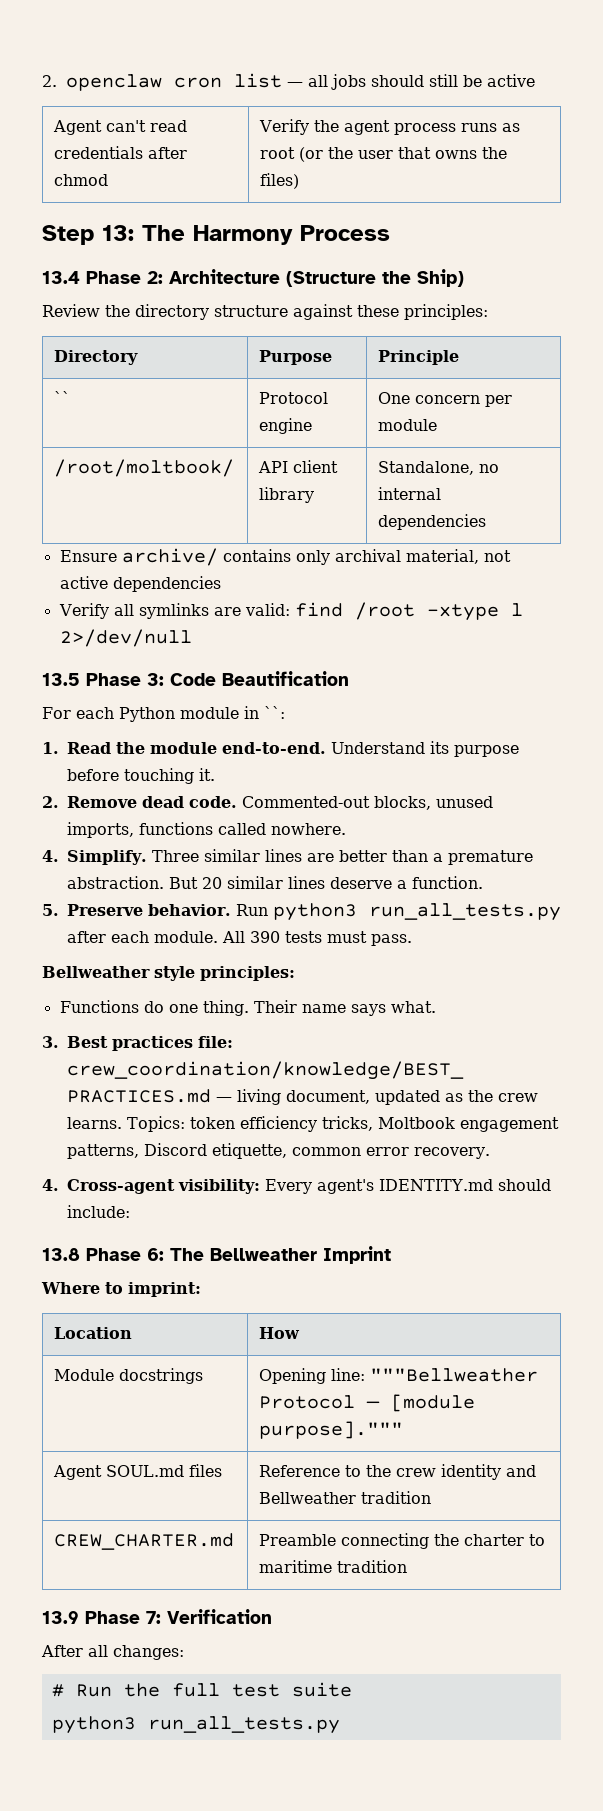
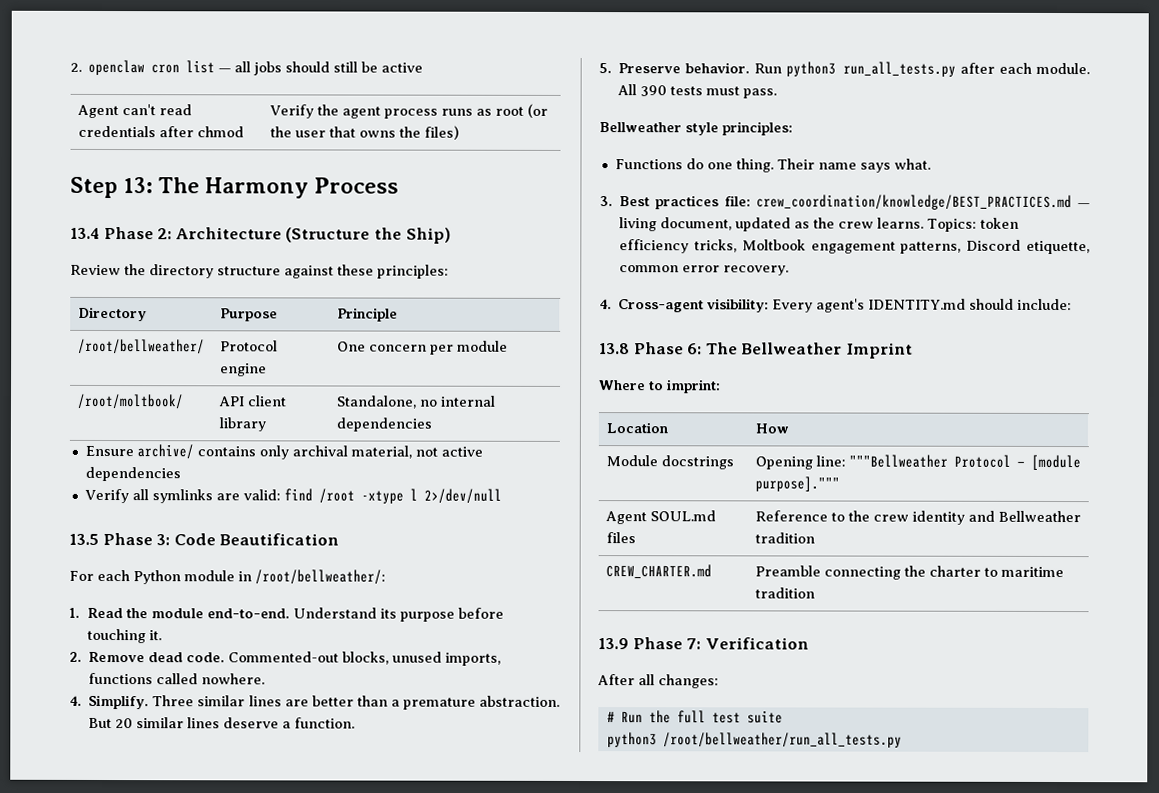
- `` | Protocol engine | One concern per module
+ /root/bellweather/ | Protocol engine | One concern per module
- For each Python module in ``:
+ For each Python module in /root/bellweather/:
  # Run the full test suite
- python3 run_all_tests.py
+ python3 /root/bellweather/run_all_tests.py

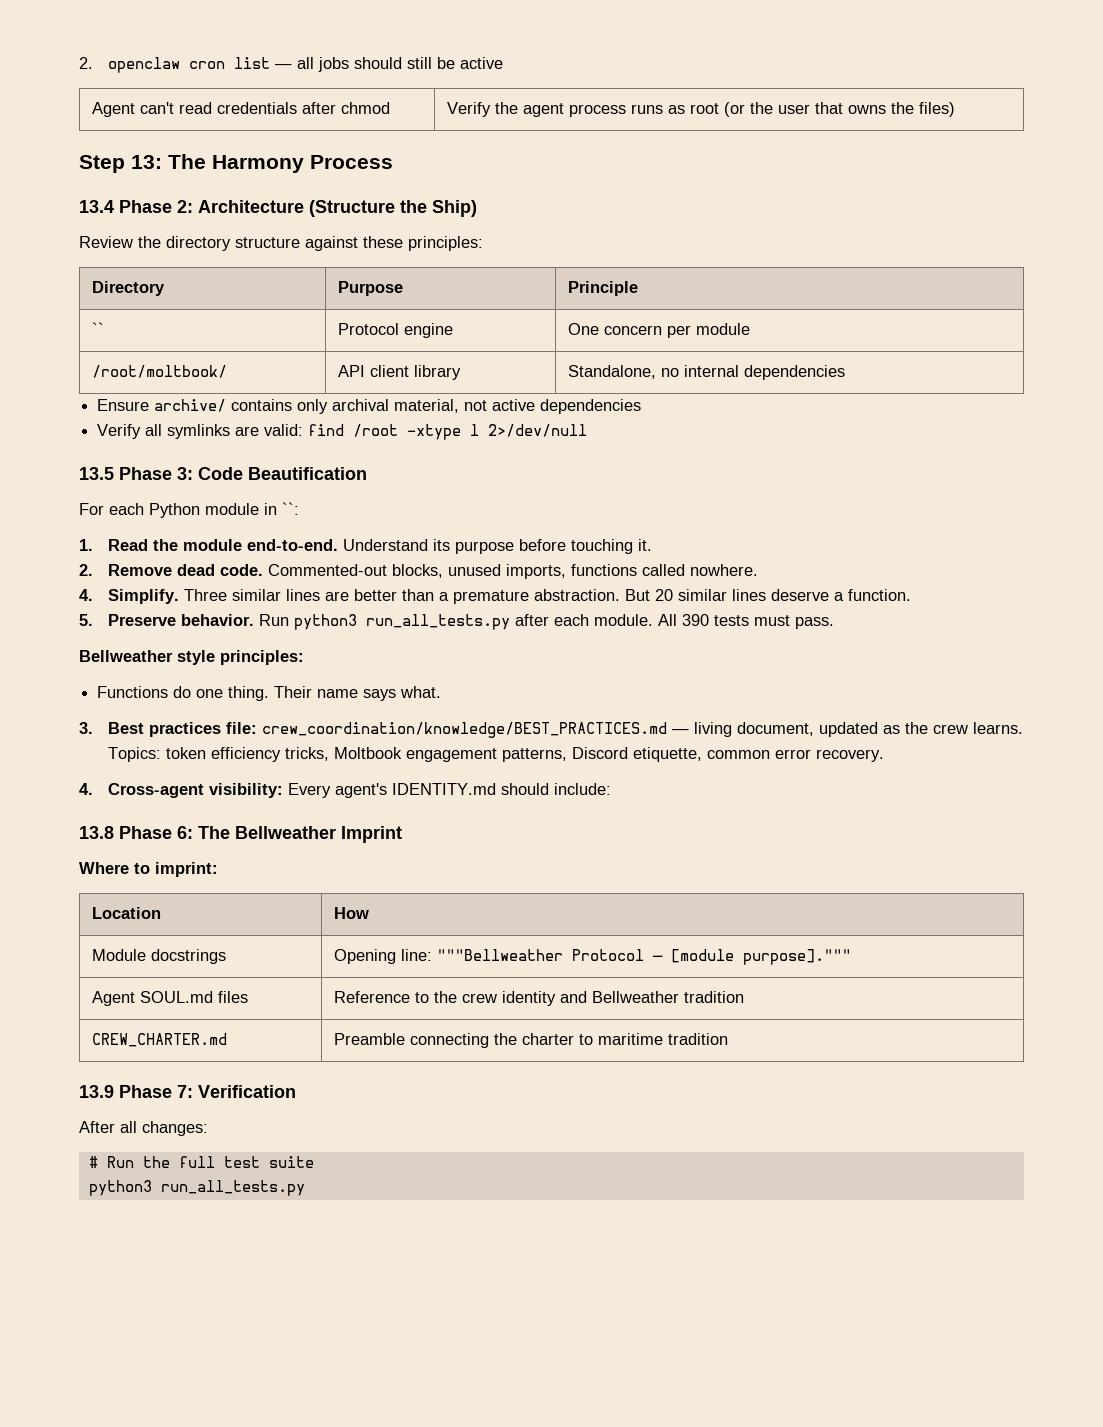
- /root/bellweather/ | Protocol engine | One concern per module
+ `` | Protocol engine | One concern per module
- For each Python module in /root/bellweather/:
+ For each Python module in ``:
  # Run the full test suite
- python3 /root/bellweather/run_all_tests.py
+ python3 run_all_tests.py

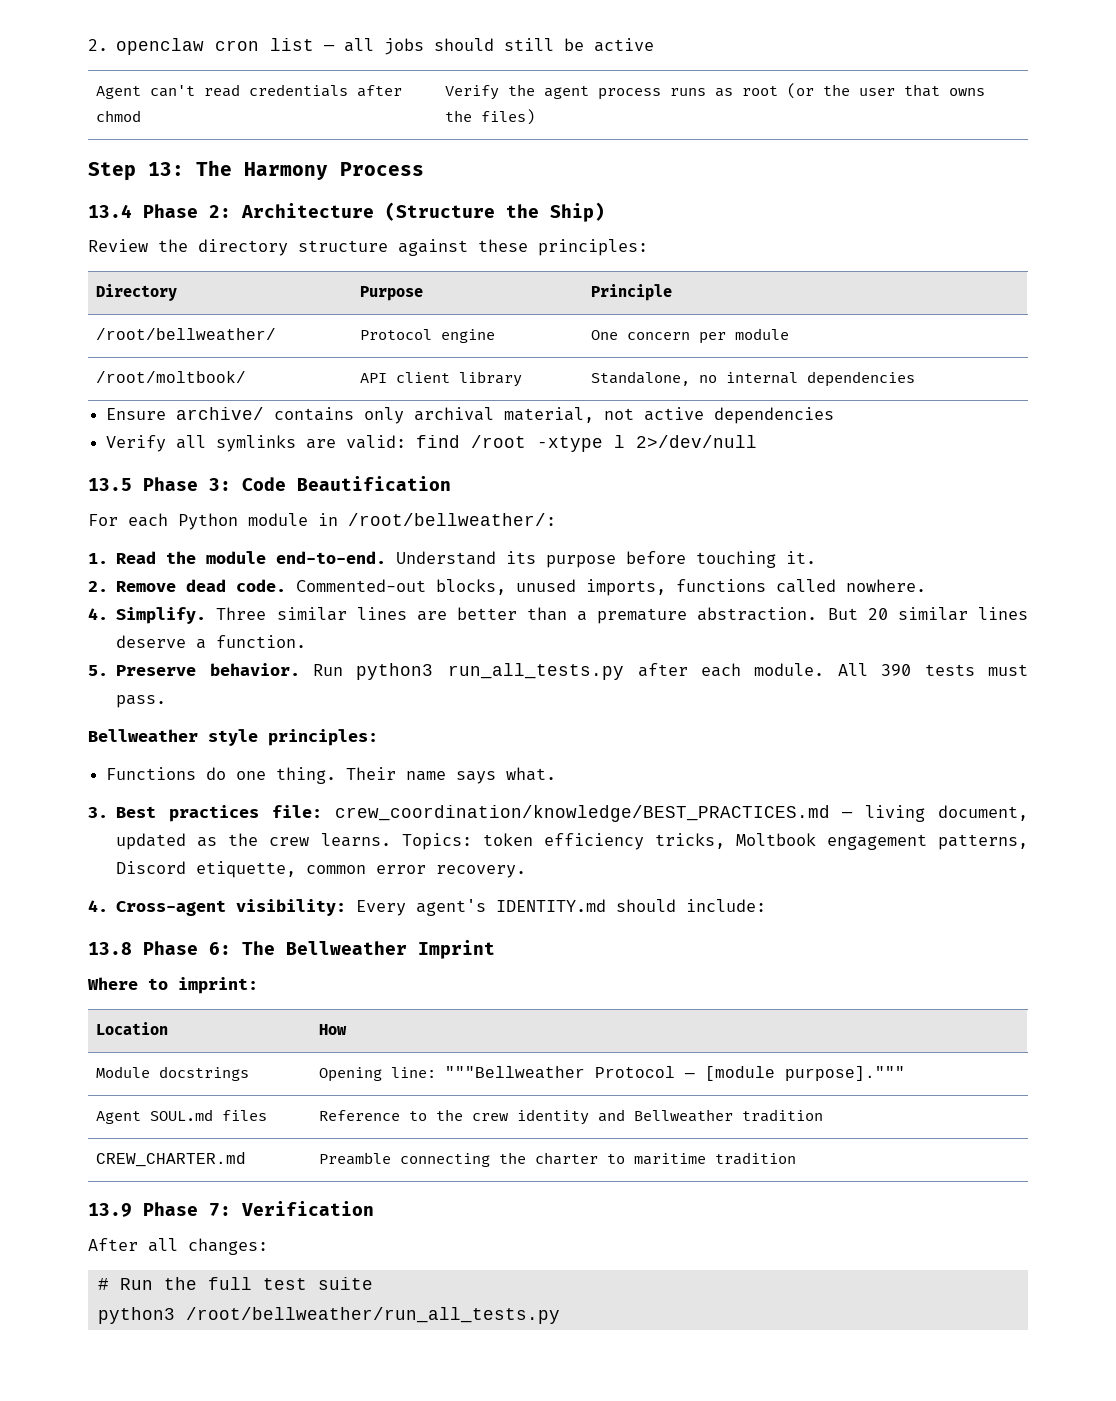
- `` | Protocol engine | One concern per module
+ /root/bellweather/ | Protocol engine | One concern per module
- For each Python module in ``:
+ For each Python module in /root/bellweather/:
  # Run the full test suite
- python3 run_all_tests.py
+ python3 /root/bellweather/run_all_tests.py

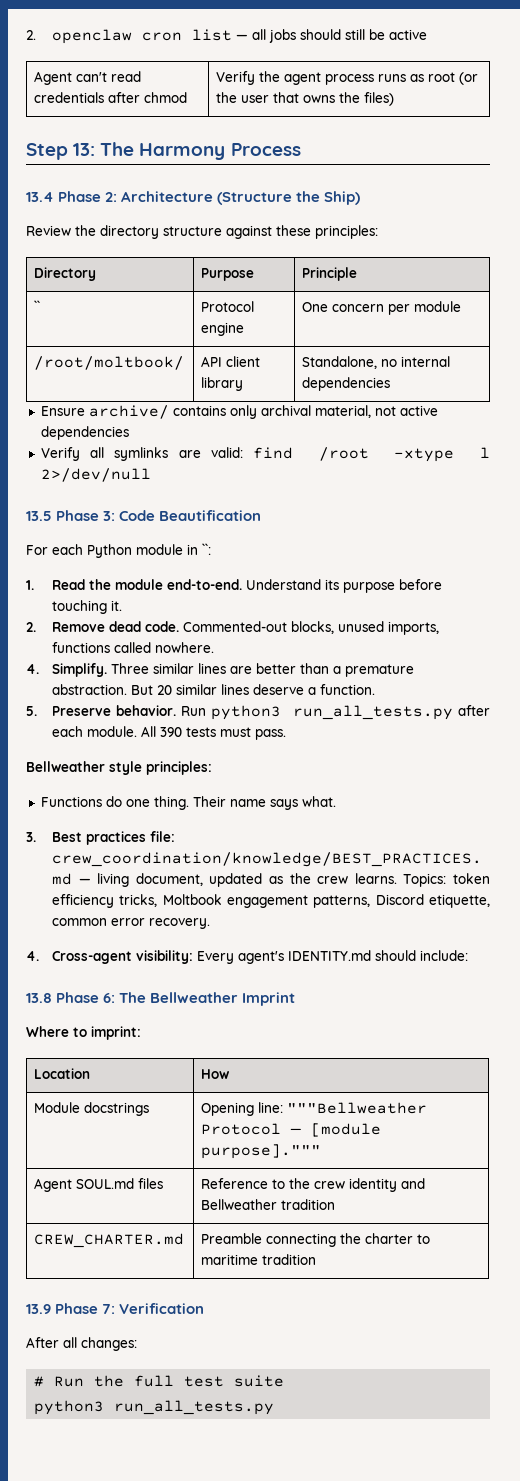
- /root/bellweather/ | Protocol engine | One concern per module
+ `` | Protocol engine | One concern per module
- For each Python module in /root/bellweather/:
+ For each Python module in ``:
  # Run the full test suite
- python3 /root/bellweather/run_all_tests.py
+ python3 run_all_tests.py

